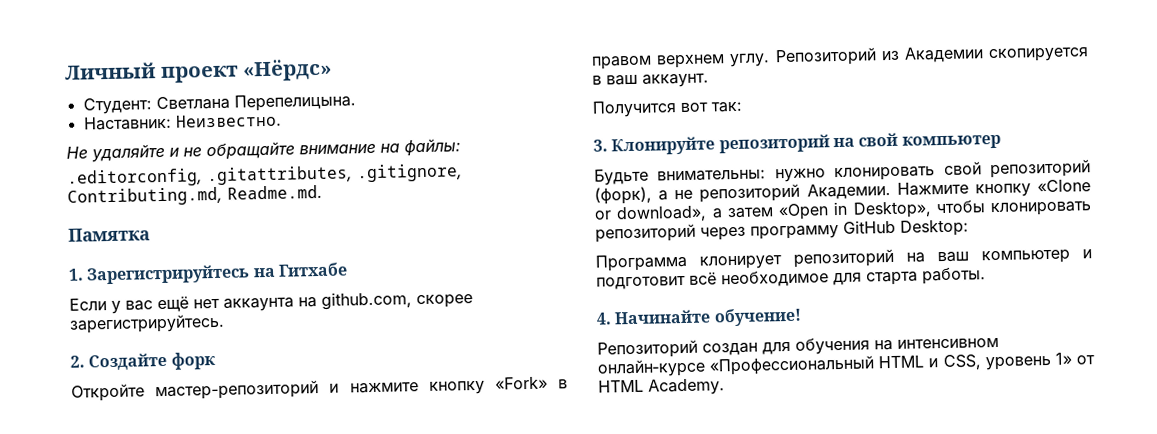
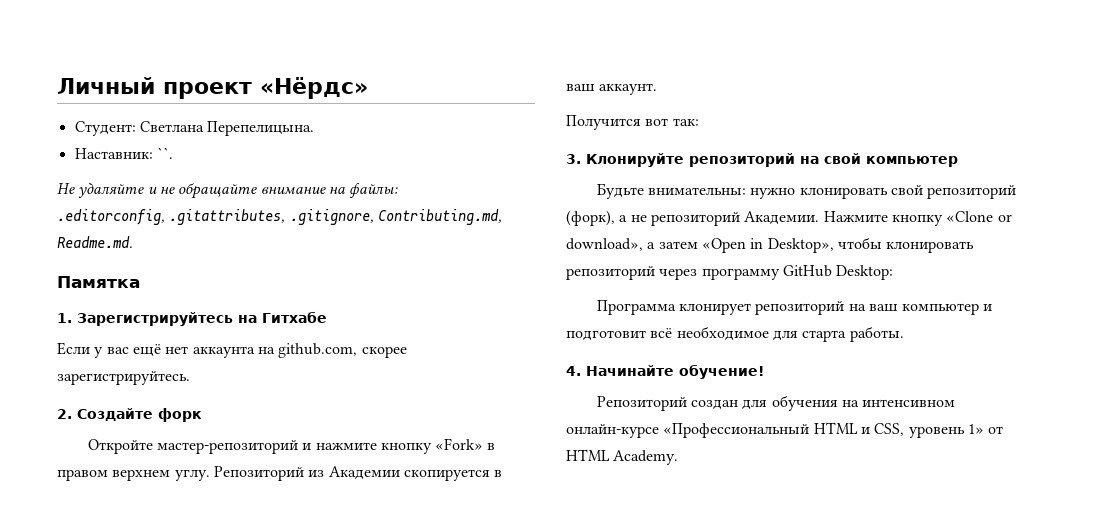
- Наставник: Неизвестно.
+ Наставник: ``.

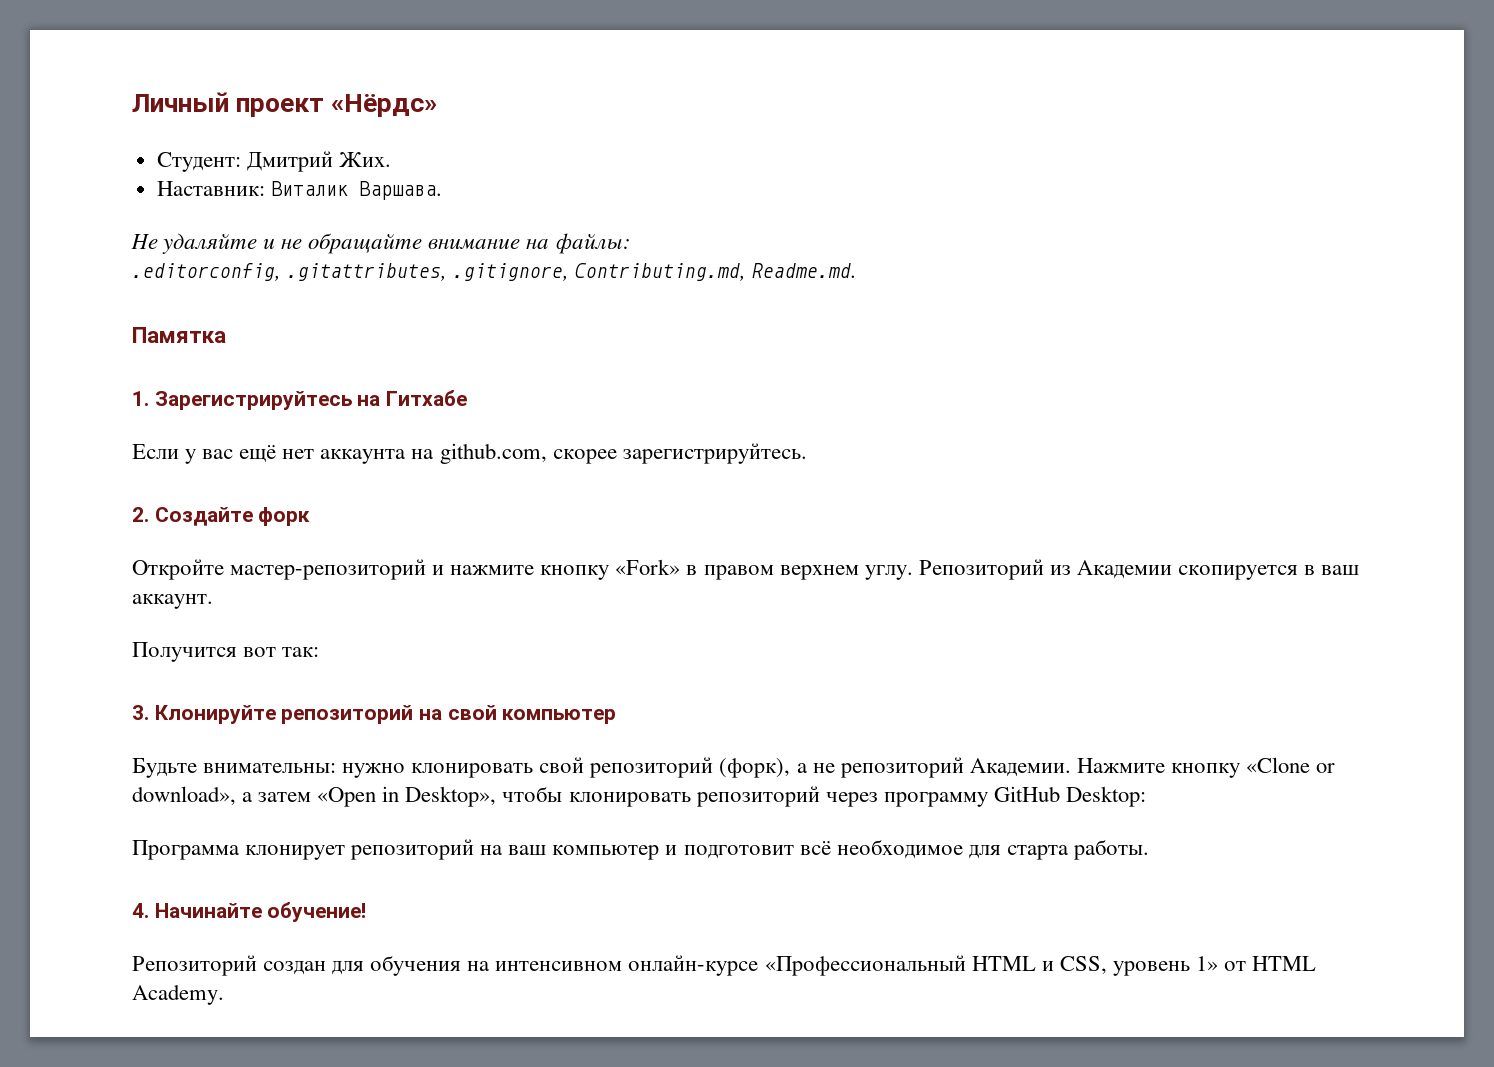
- Студент: Светлана Перепелицына.
+ Студент: Дмитрий Жих.
- Наставник: ``.
+ Наставник: Виталик Варшава.

